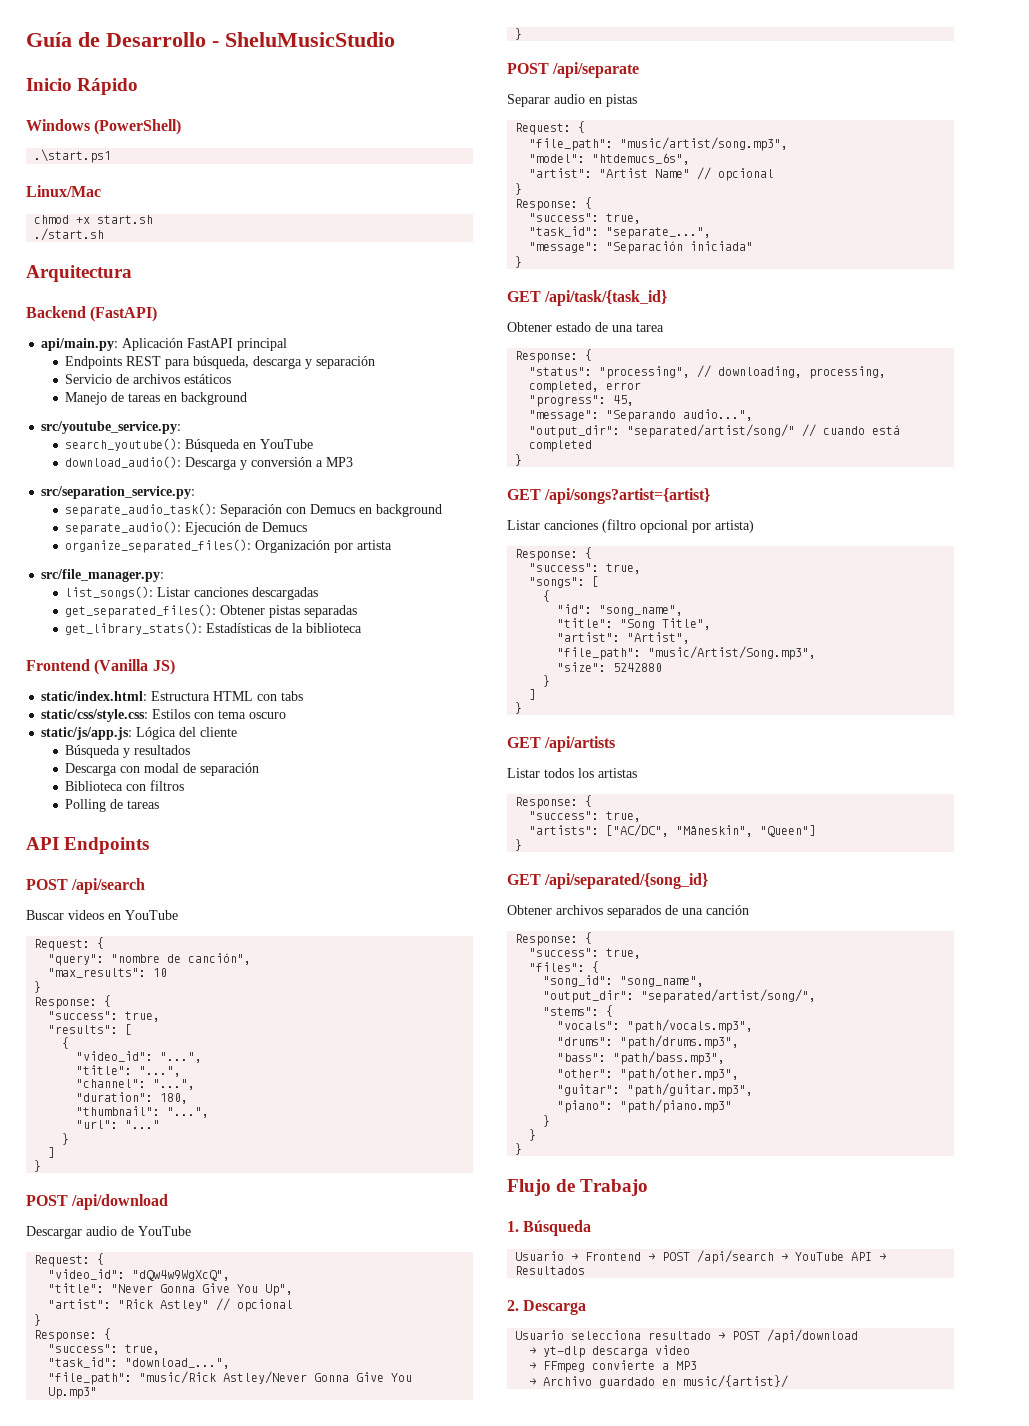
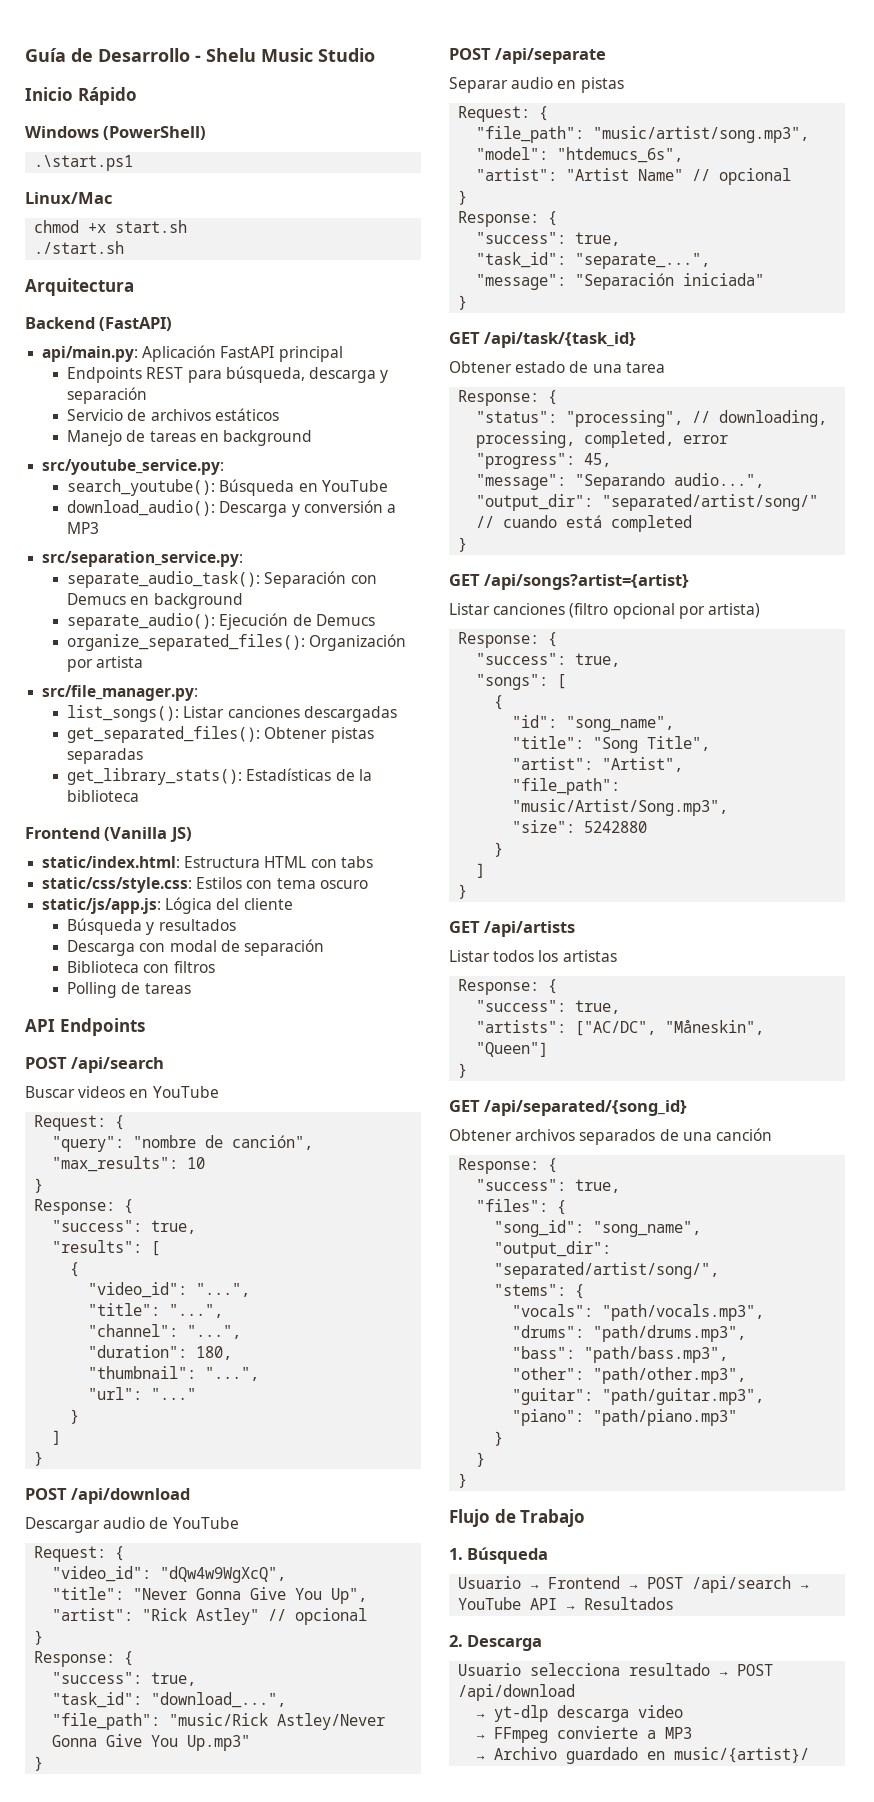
- Guía de Desarrollo - SheluMusicStudio
+ Guía de Desarrollo - Shelu Music Studio

